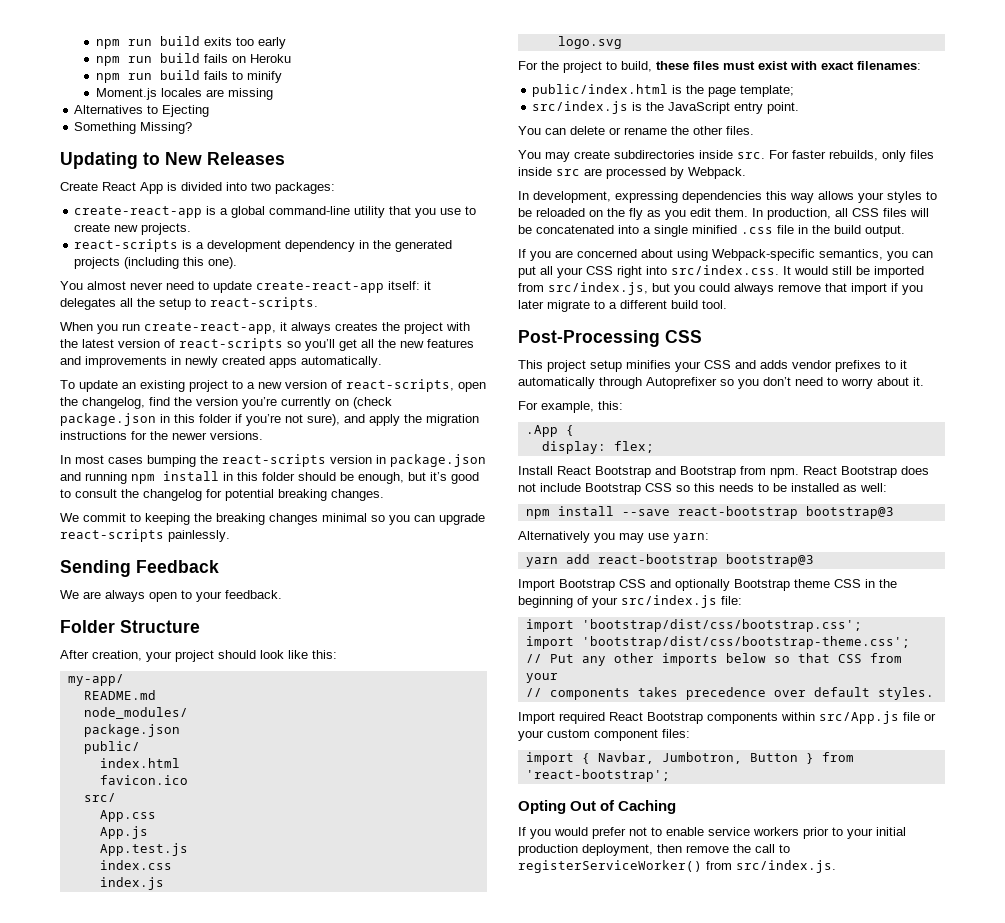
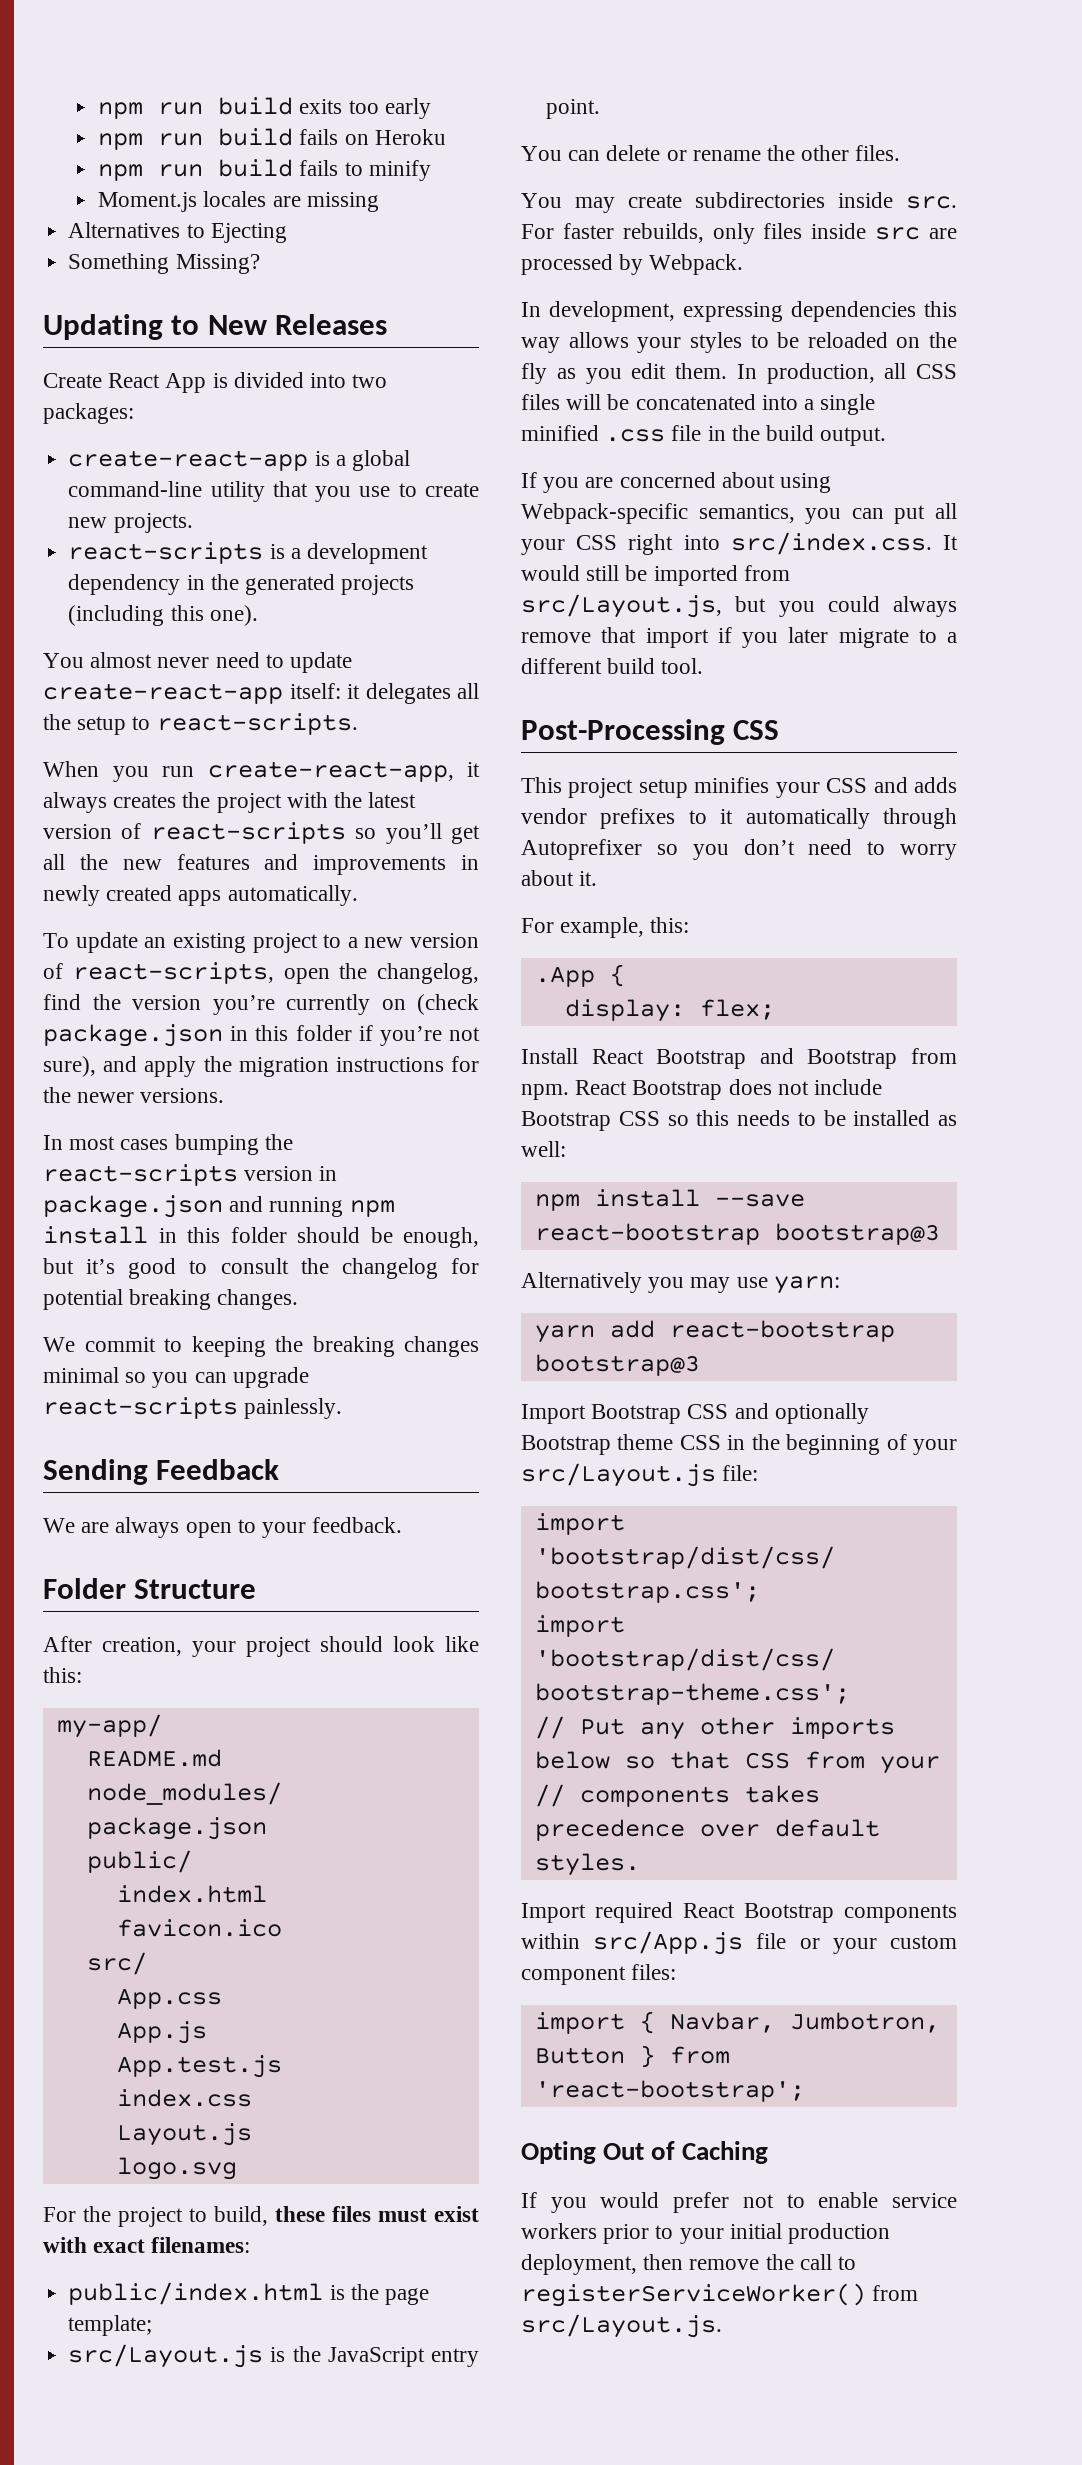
- index.js
+ Layout.js
- src/index.js is the JavaScript entry point.
+ src/Layout.js is the JavaScript entry point.
- If you are concerned about using Webpack-specific semantics, you can put all your CSS right into src/index.css. It would still be imported from src/index.js, but you could always remove that import if you later migrate to a different build tool.
+ If you are concerned about using Webpack-specific semantics, you can put all your CSS right into src/index.css. It would still be imported from src/Layout.js, but you could always remove that import if you later migrate to a different build tool.
- Import Bootstrap CSS and optionally Bootstrap theme CSS in the beginning of your src/index.js file:
+ Import Bootstrap CSS and optionally Bootstrap theme CSS in the beginning of your src/Layout.js file:
- If you would prefer not to enable service workers prior to your initial production deployment, then remove the call to registerServiceWorker() from src/index.js.
+ If you would prefer not to enable service workers prior to your initial production deployment, then remove the call to registerServiceWorker() from src/Layout.js.

